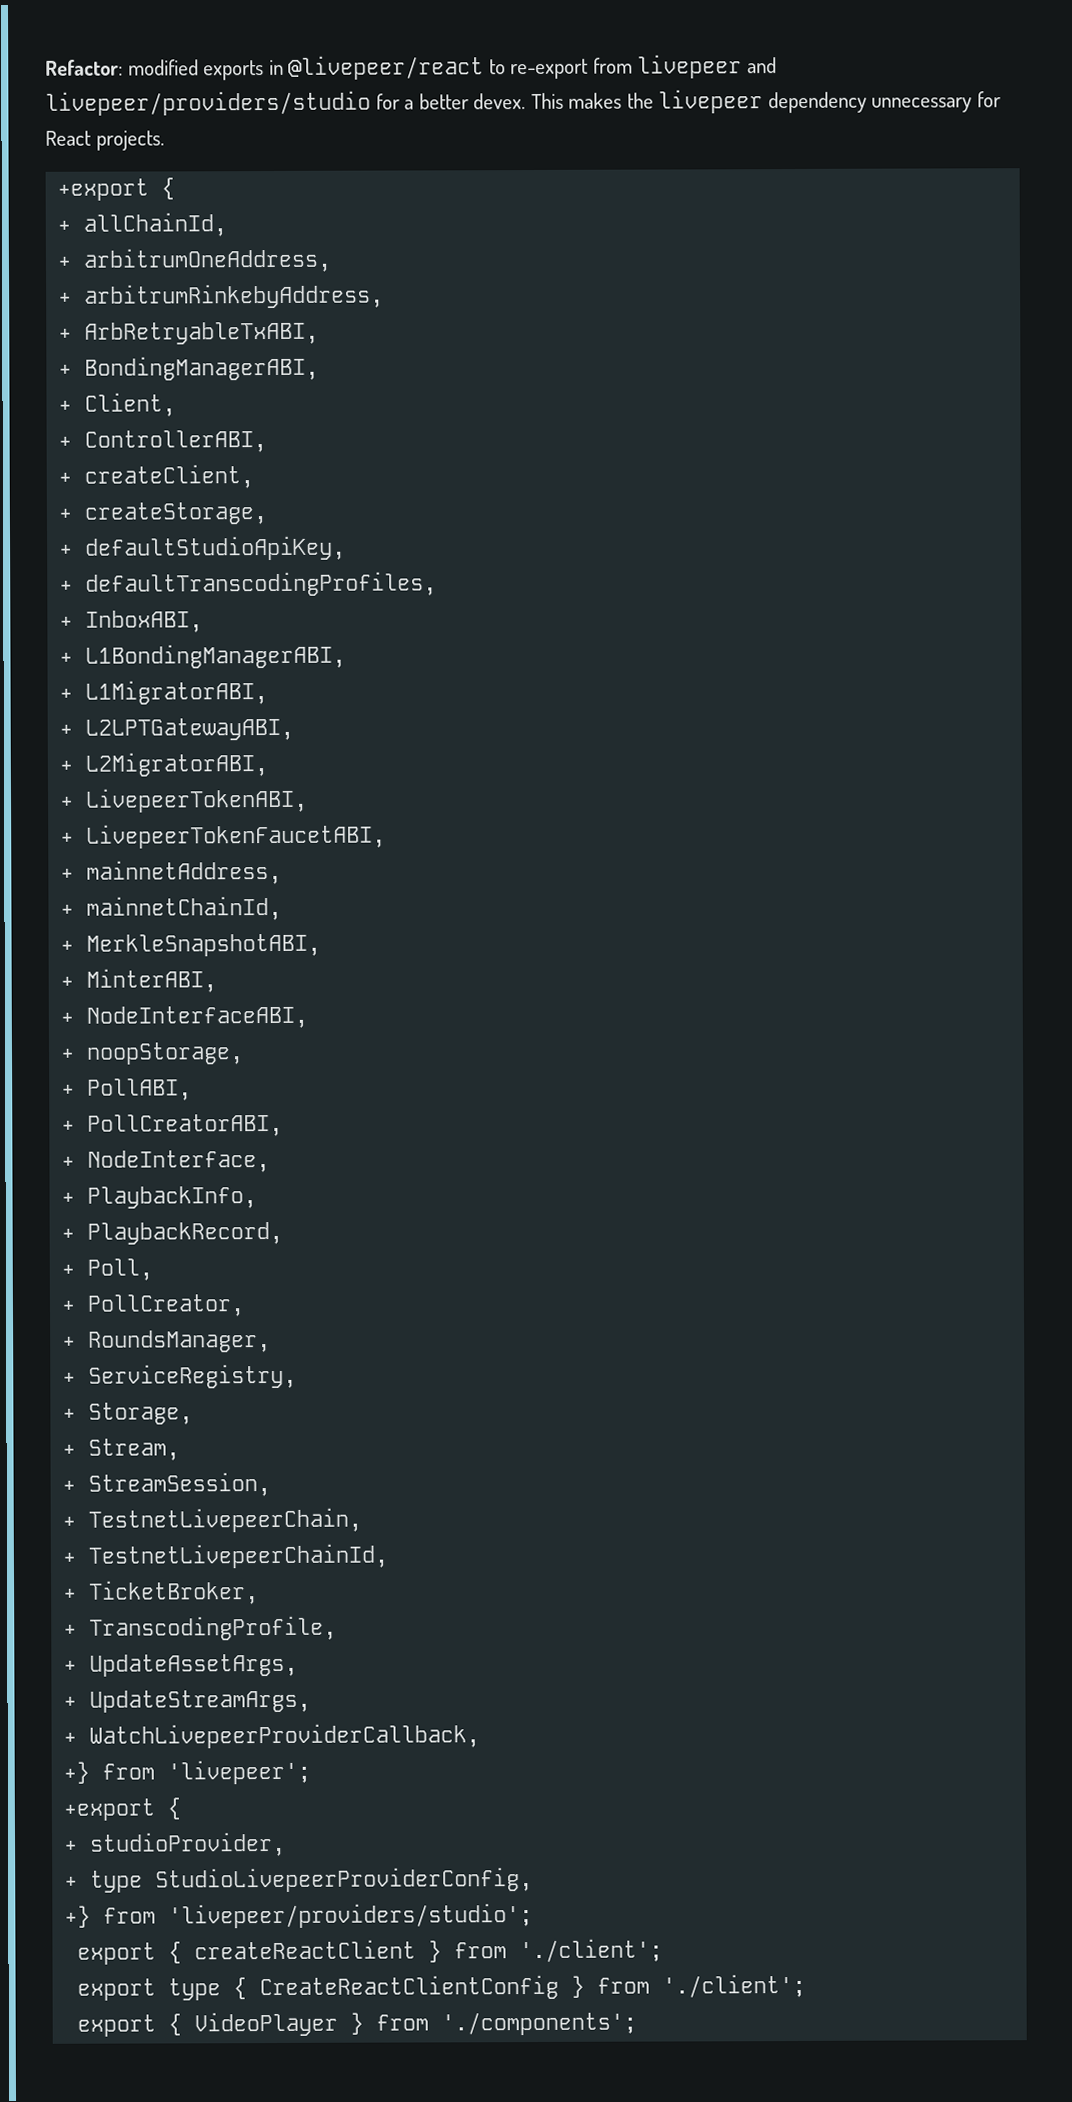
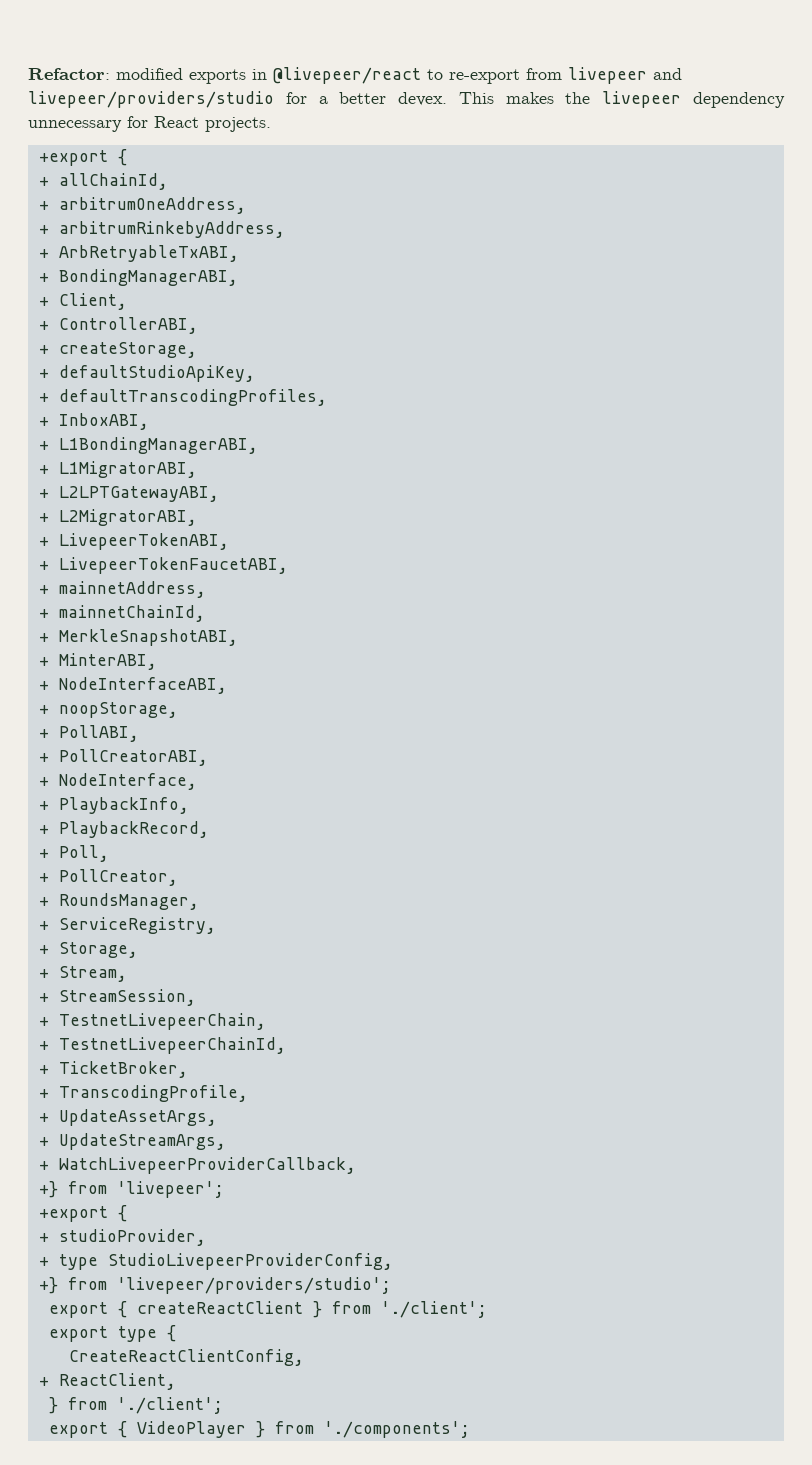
- + createClient,
- export type { CreateReactClientConfig } from './client';
+ export type {
+ CreateReactClientConfig,
+ + ReactClient,
+ } from './client';

